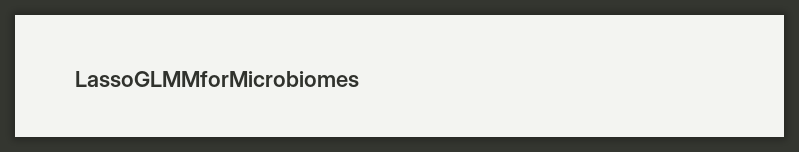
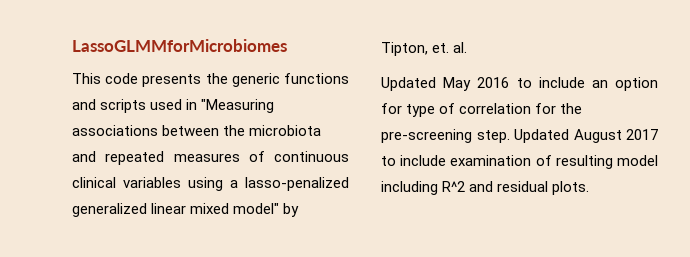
+ This code presents the generic functions and scripts used in "Measuring associations between the microbiota and repeated measures of continuous clinical variables using a lasso-penalized generalized linear mixed model" by Tipton, et. al.
+ Updated May 2016 to include an option for type of correlation for the pre-screening step. Updated August 2017 to include examination of resulting model including R^2 and residual plots.

